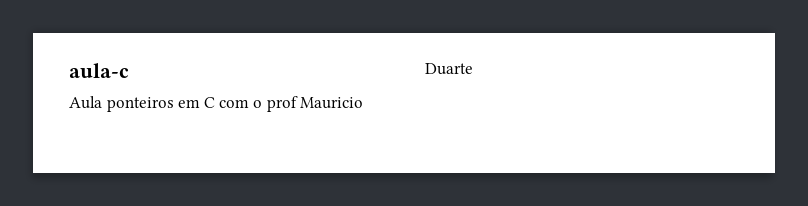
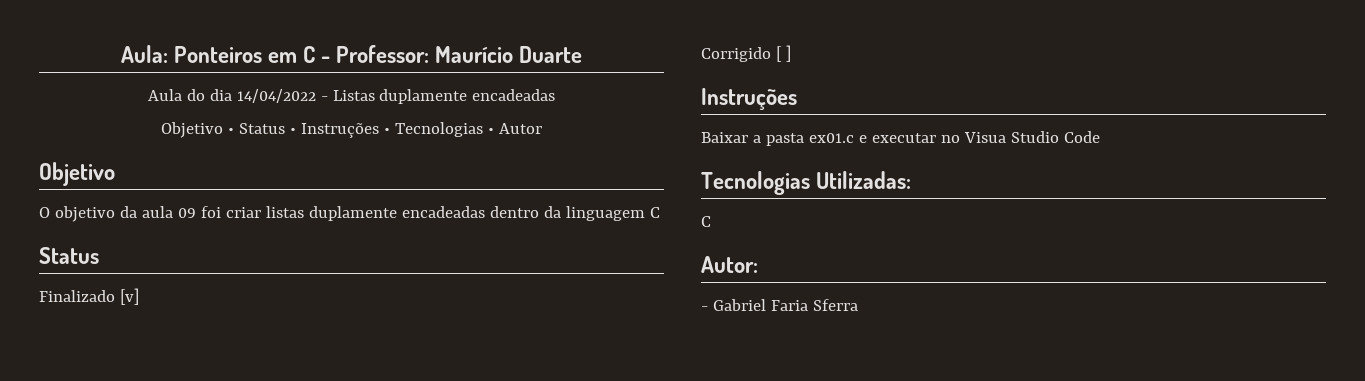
- aula-c
- Aula ponteiros em C com o prof Mauricio Duarte
+ Aula: Ponteiros em C - Professor: Maurício Duarte
+ Aula do dia 14/04/2022 - Listas duplamente encadeadas
+ Objetivo • Status • Instruções • Tecnologias • Autor
+ Objetivo
+ O objetivo da aula 09 foi criar listas duplamente encadeadas dentro da linguagem C
+ Status
+ Finalizado [v]
+ Corrigido [ ]
+ Instruções
+ Baixar a pasta ex01.c e executar no Visua Studio Code
+ Tecnologias Utilizadas:
+ C
+ Autor:
+ - Gabriel Faria Sferra

